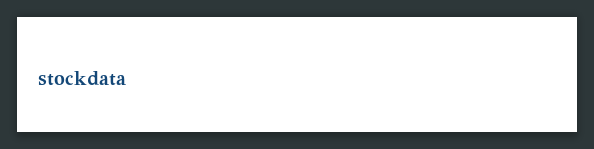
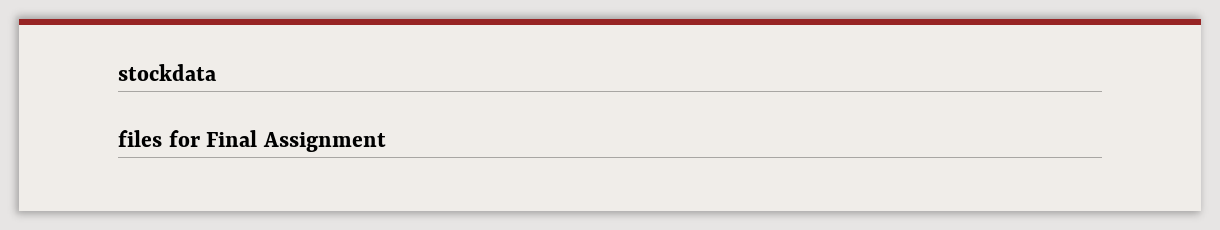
+ files for Final Assignment

